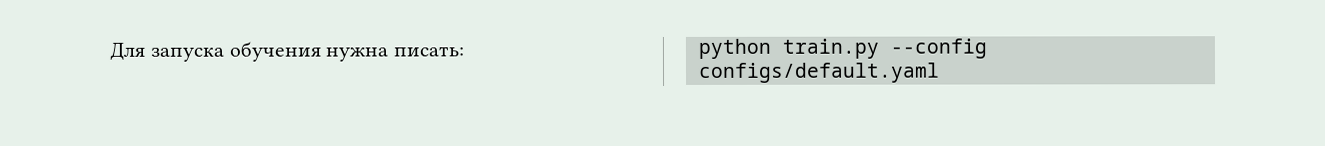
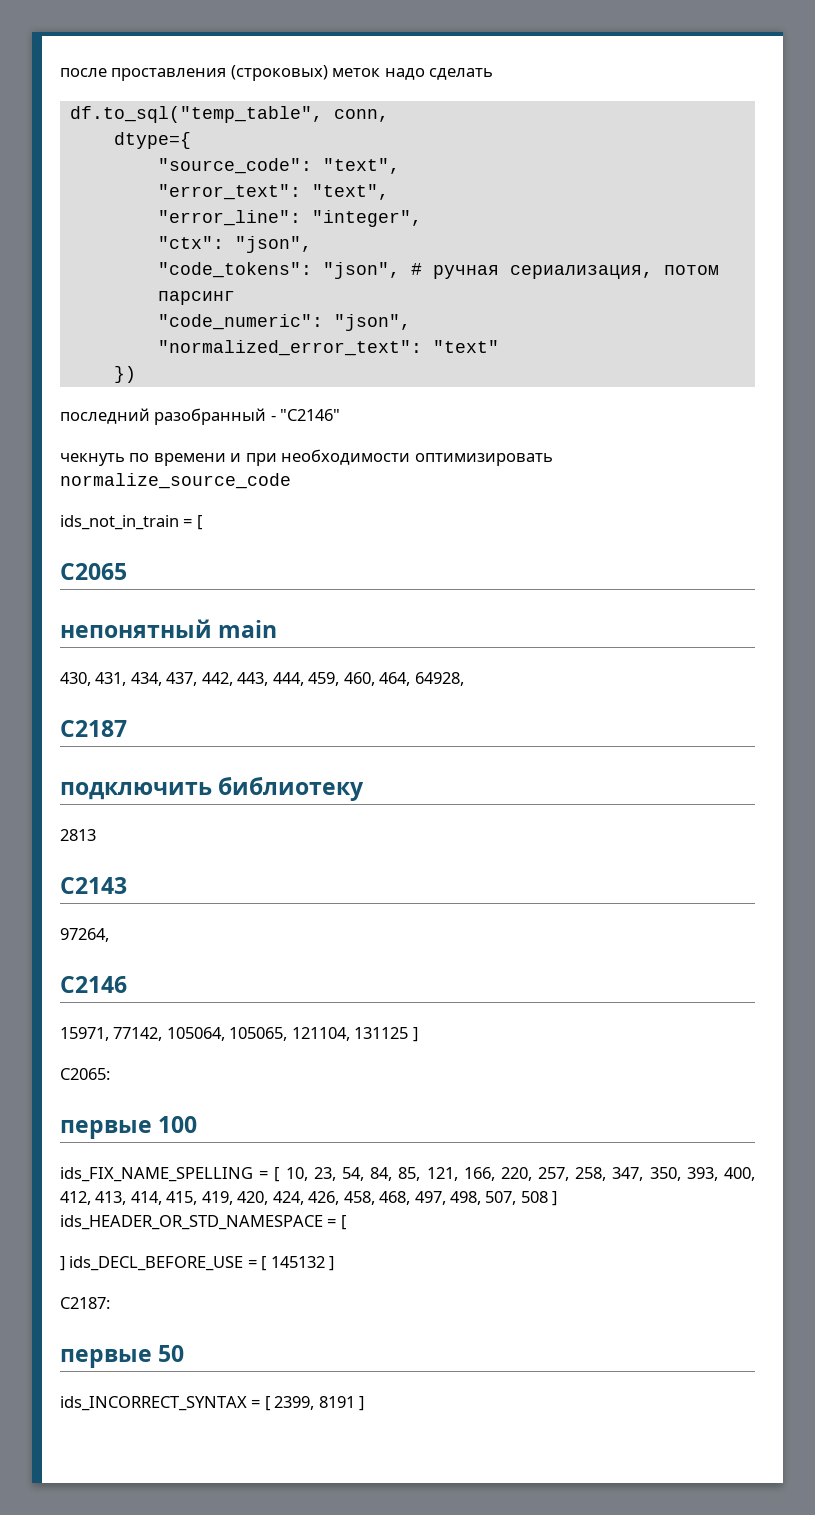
- Для запуска обучения нужна писать:
- python train.py --config configs/default.yaml
+ после проставления (строковых) меток надо сделать
+ df.to_sql("temp_table", conn,
+ dtype={
+ "source_code": "text",
+ "error_text": "text",
+ "error_line": "integer",
+ "ctx": "json",
+ "code_tokens": "json", # ручная сериализация, потом парсинг
+ "code_numeric": "json",
+ "normalized_error_text": "text"
+ })
+ последний разобранный - "C2146"
+ чекнуть по времени и при необходимости оптимизировать normalize_source_code
+ ids_not_in_train = [
+ C2065
+ непонятный main
+ 430, 431, 434, 437, 442, 443, 444, 459, 460, 464, 64928,
+ C2187
+ подключить библиотеку
+ 2813
+ C2143
+ 97264,
+ C2146
+ 15971, 77142, 105064, 105065, 121104, 131125 ]
+ C2065:
+ первые 100
+ ids_FIX_NAME_SPELLING = [ 10, 23, 54, 84, 85, 121, 166, 220, 257, 258, 347, 350, 393, 400, 412, 413, 414, 415, 419, 420, 424, 426, 458, 468, 497, 498, 507, 508 ] ids_HEADER_OR_STD_NAMESPACE = [
+ ] ids_DECL_BEFORE_USE = [ 145132 ]
+ C2187:
+ первые 50
+ ids_INCORRECT_SYNTAX = [ 2399, 8191 ]

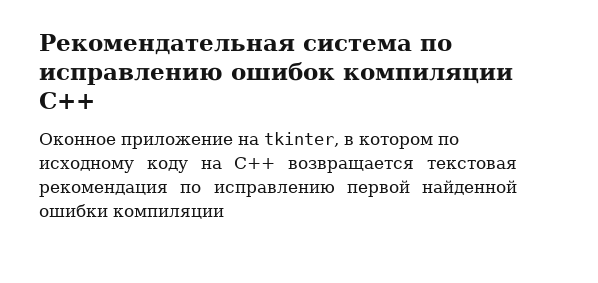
- после проставления (строковых) меток надо сделать
- df.to_sql("temp_table", conn,
- dtype={
- "source_code": "text",
- "error_text": "text",
- "error_line": "integer",
- "ctx": "json",
- "code_tokens": "json", # ручная сериализация, потом парсинг
- "code_numeric": "json",
- "normalized_error_text": "text"
- })
- последний разобранный - "C2146"
- чекнуть по времени и при необходимости оптимизировать normalize_source_code
- ids_not_in_train = [
- C2065
- непонятный main
- 430, 431, 434, 437, 442, 443, 444, 459, 460, 464, 64928,
- C2187
- подключить библиотеку
- 2813
- C2143
- 97264,
- C2146
- 15971, 77142, 105064, 105065, 121104, 131125 ]
- C2065:
- первые 100
- ids_FIX_NAME_SPELLING = [ 10, 23, 54, 84, 85, 121, 166, 220, 257, 258, 347, 350, 393, 400, 412, 413, 414, 415, 419, 420, 424, 426, 458, 468, 497, 498, 507, 508 ] ids_HEADER_OR_STD_NAMESPACE = [
- ] ids_DECL_BEFORE_USE = [ 145132 ]
- C2187:
- первые 50
- ids_INCORRECT_SYNTAX = [ 2399, 8191 ]
+ Рекомендательная система по исправлению ошибок компиляции C++
+ Оконное приложение на tkinter, в котором по исходному коду на C++ возвращается текстовая рекомендация по исправлению первой найденной ошибки компиляции

